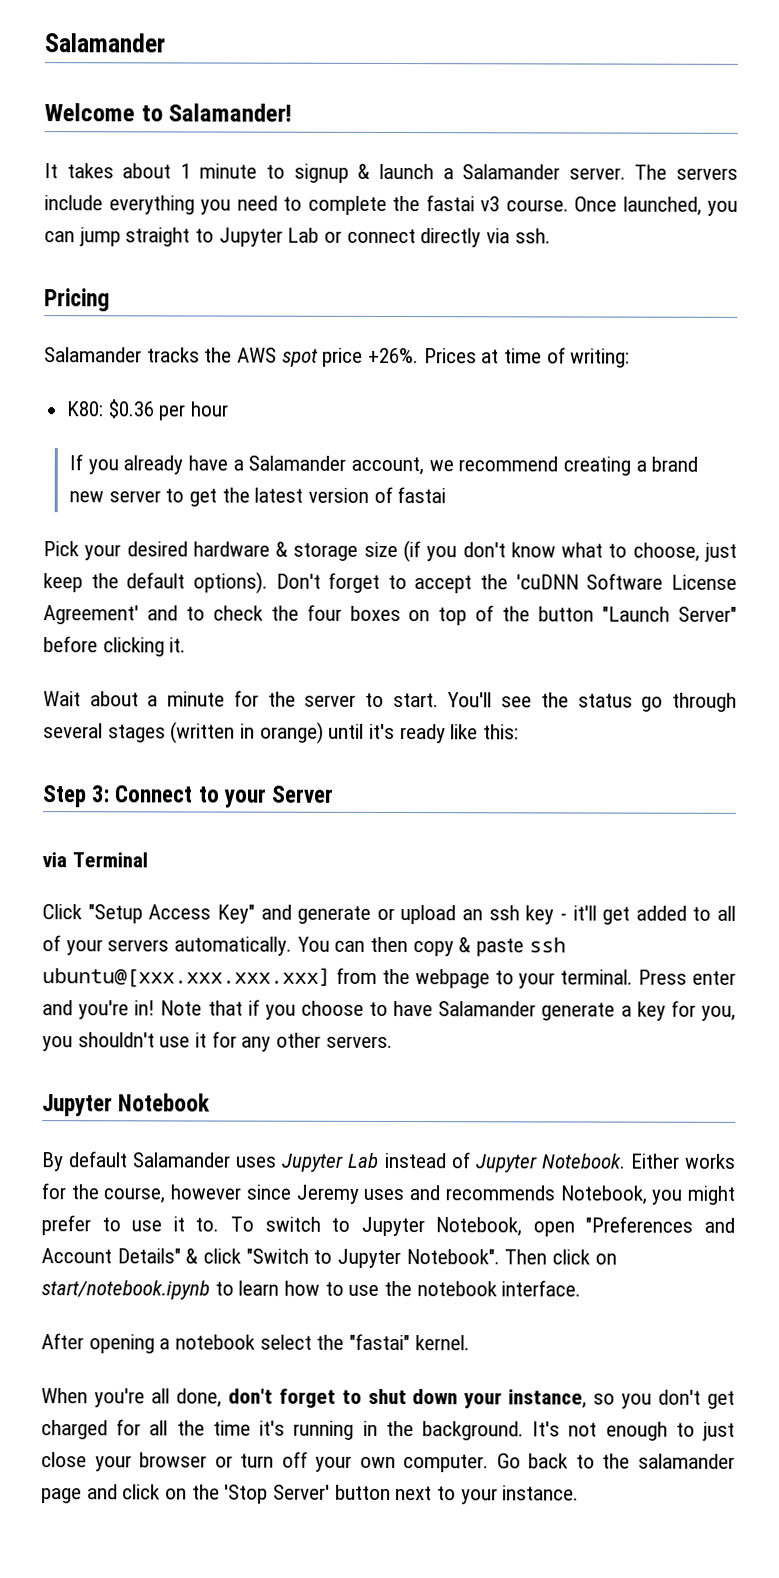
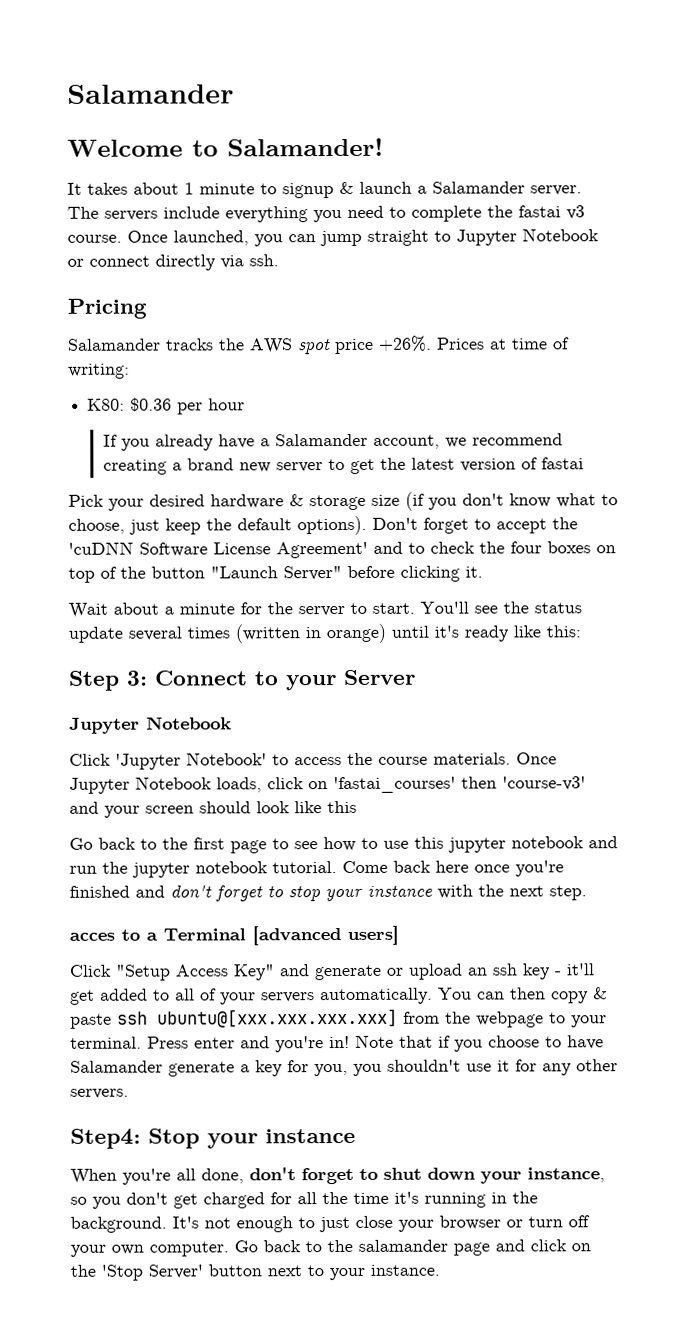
- Once launched, you can jump straight to Jupyter Lab or connect directly via ssh.
+ Once launched, you can jump straight to Jupyter Notebook or connect directly via ssh.
- You'll see the status go through several stages (written in orange) until it's ready like this:
+ You'll see the status update several times (written in orange) until it's ready like this:
  Step 3: Connect to your Server
- via Terminal
+ Jupyter Notebook
+ Click 'Jupyter Notebook' to access the course materials. Once Jupyter Notebook loads, click on 'fastai_courses' then 'course-v3' and your screen should look like this
+ Go back to the first page to see how to use this jupyter notebook and run the jupyter notebook tutorial. Come back here once you're finished and don't forget to stop your instance with the next step.
+ acces to a Terminal [advanced users]
- Jupyter Notebook
- By default Salamander uses Jupyter Lab instead of Jupyter Notebook. Either works for the course, however since Jeremy uses and recommends Notebook, you might prefer to use it to. To switch to Jupyter Notebook, open "Preferences and Account Details" & click "Switch to Jupyter Notebook". Then click on start/notebook.ipynb to learn how to use the notebook interface.
- After opening a notebook select the "fastai" kernel.
+ Step4: Stop your instance

